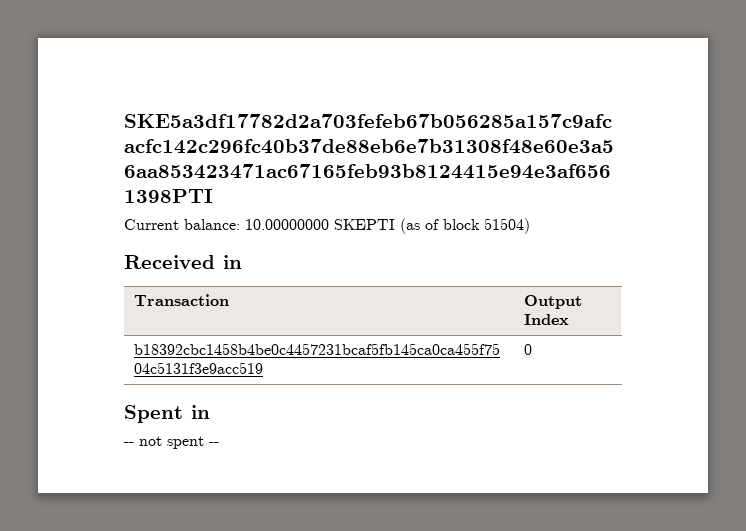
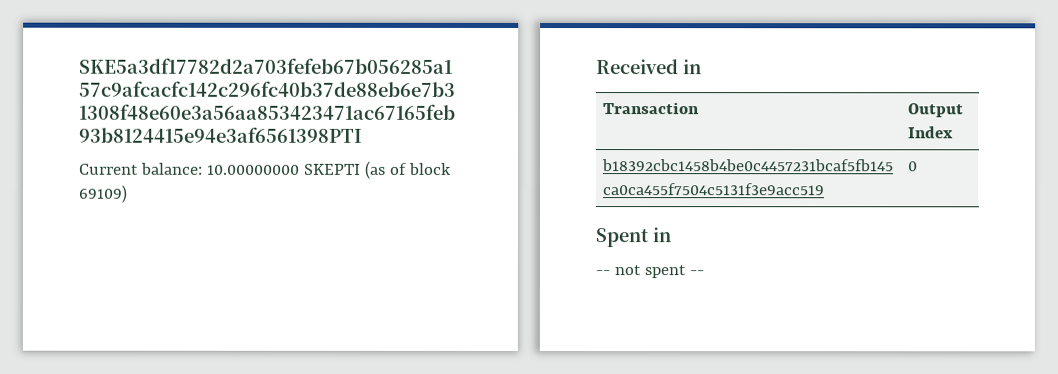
- Current balance: 10.00000000 SKEPTI (as of block 51504)
+ Current balance: 10.00000000 SKEPTI (as of block 69109)

